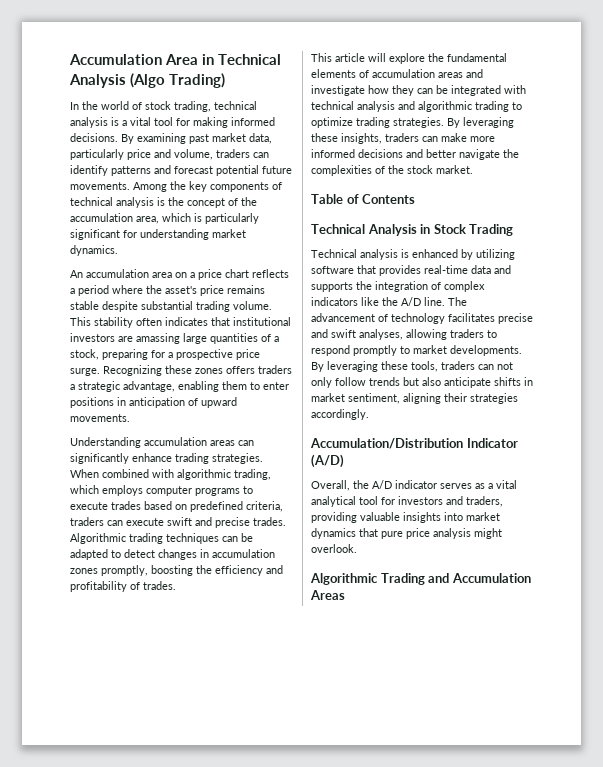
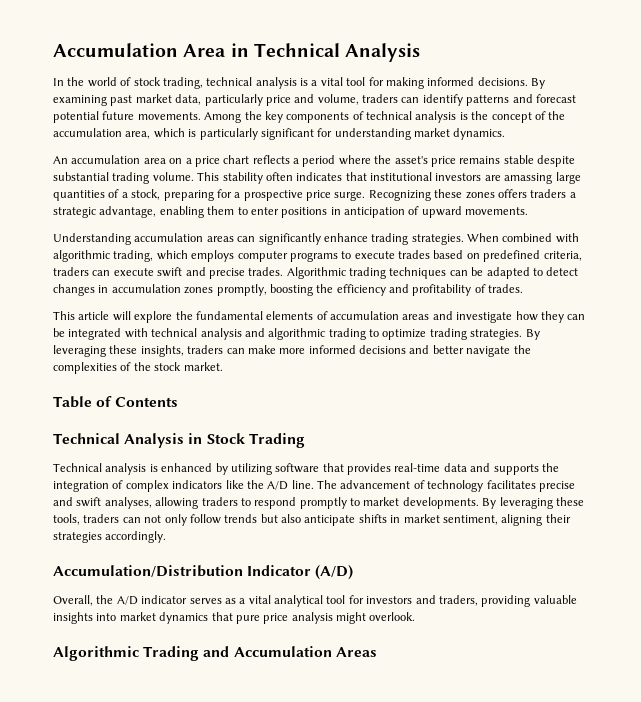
- Accumulation Area in Technical Analysis (Algo Trading)
+ Accumulation Area in Technical Analysis

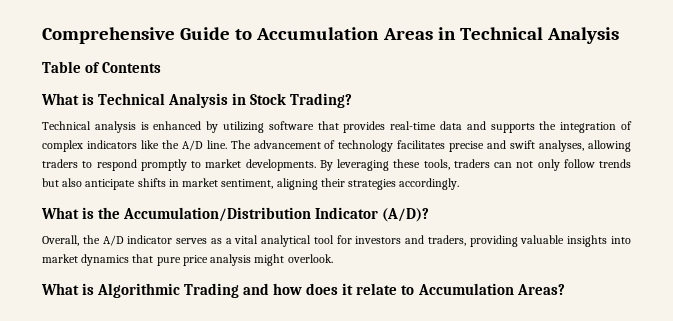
- Accumulation Area in Technical Analysis
- In the world of stock trading, technical analysis is a vital tool for making informed decisions. By examining past market data, particularly price and volume, traders can identify patterns and forecast potential future movements. Among the key components of technical analysis is the concept of the accumulation area, which is particularly significant for understanding market dynamics.
- An accumulation area on a price chart reflects a period where the asset's price remains stable despite substantial trading volume. This stability often indicates that institutional investors are amassing large quantities of a stock, preparing for a prospective price surge. Recognizing these zones offers traders a strategic advantage, enabling them to enter positions in anticipation of upward movements.
- Understanding accumulation areas can significantly enhance trading strategies. When combined with algorithmic trading, which employs computer programs to execute trades based on predefined criteria, traders can execute swift and precise trades. Algorithmic trading techniques can be adapted to detect changes in accumulation zones promptly, boosting the efficiency and profitability of trades.
- This article will explore the fundamental elements of accumulation areas and investigate how they can be integrated with technical analysis and algorithmic trading to optimize trading strategies. By leveraging these insights, traders can make more informed decisions and better navigate the complexities of the stock market.
+ Comprehensive Guide to Accumulation Areas in Technical Analysis
- Technical Analysis in Stock Trading
+ What is Technical Analysis in Stock Trading?
- Accumulation/Distribution Indicator (A/D)
+ What is the Accumulation/Distribution Indicator (A/D)?
- Algorithmic Trading and Accumulation Areas
+ What is Algorithmic Trading and how does it relate to Accumulation Areas?

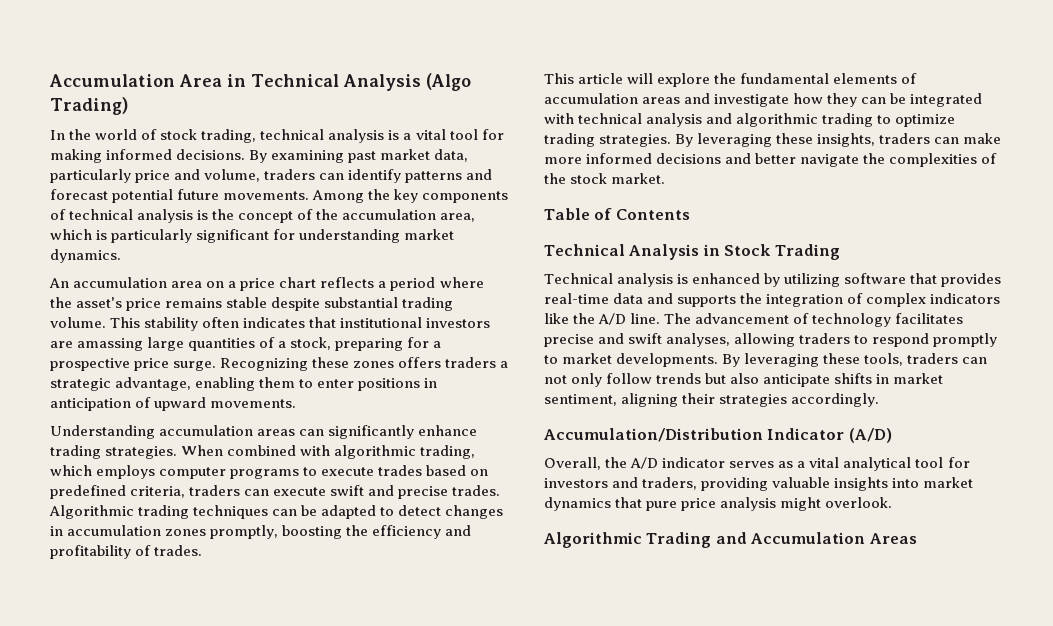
- Comprehensive Guide to Accumulation Areas in Technical Analysis
+ Accumulation Area in Technical Analysis (Algo Trading)
+ In the world of stock trading, technical analysis is a vital tool for making informed decisions. By examining past market data, particularly price and volume, traders can identify patterns and forecast potential future movements. Among the key components of technical analysis is the concept of the accumulation area, which is particularly significant for understanding market dynamics.
+ An accumulation area on a price chart reflects a period where the asset's price remains stable despite substantial trading volume. This stability often indicates that institutional investors are amassing large quantities of a stock, preparing for a prospective price surge. Recognizing these zones offers traders a strategic advantage, enabling them to enter positions in anticipation of upward movements.
+ Understanding accumulation areas can significantly enhance trading strategies. When combined with algorithmic trading, which employs computer programs to execute trades based on predefined criteria, traders can execute swift and precise trades. Algorithmic trading techniques can be adapted to detect changes in accumulation zones promptly, boosting the efficiency and profitability of trades.
+ This article will explore the fundamental elements of accumulation areas and investigate how they can be integrated with technical analysis and algorithmic trading to optimize trading strategies. By leveraging these insights, traders can make more informed decisions and better navigate the complexities of the stock market.
- What is Technical Analysis in Stock Trading?
+ Technical Analysis in Stock Trading
- What is the Accumulation/Distribution Indicator (A/D)?
+ Accumulation/Distribution Indicator (A/D)
- What is Algorithmic Trading and how does it relate to Accumulation Areas?
+ Algorithmic Trading and Accumulation Areas

